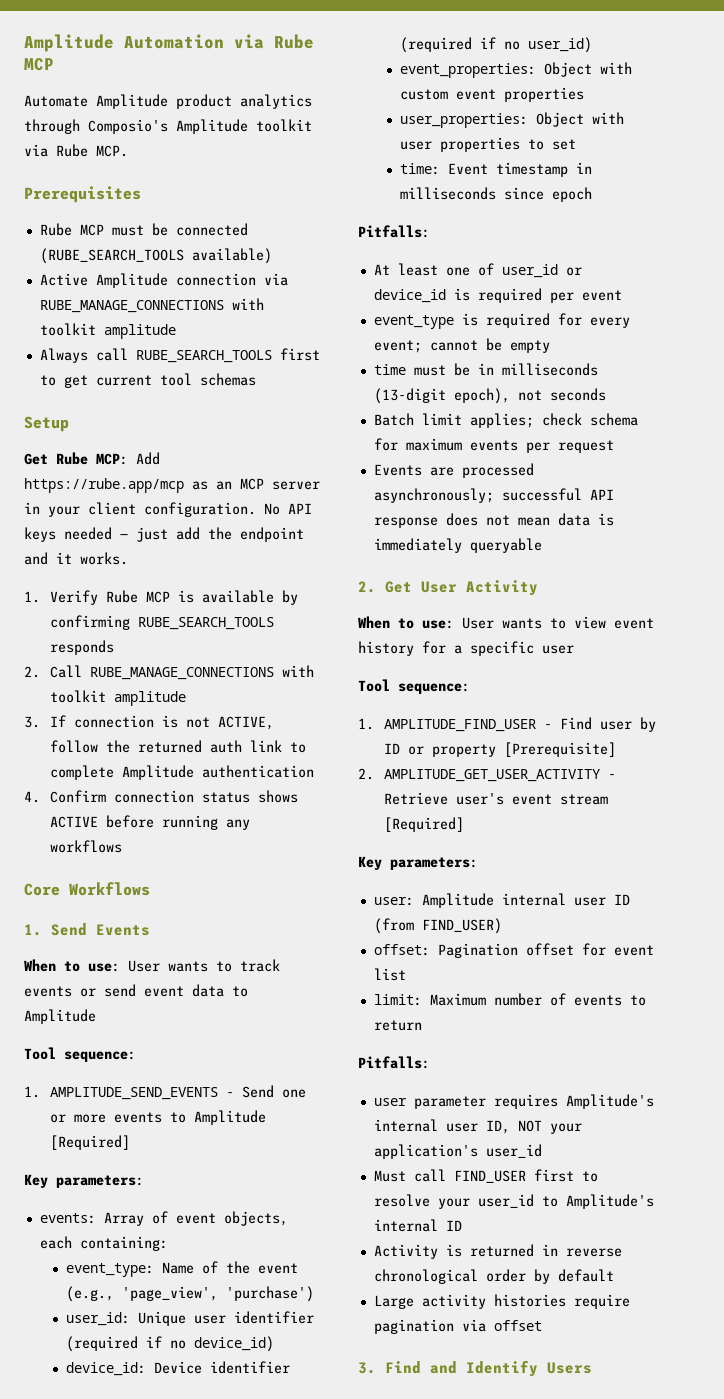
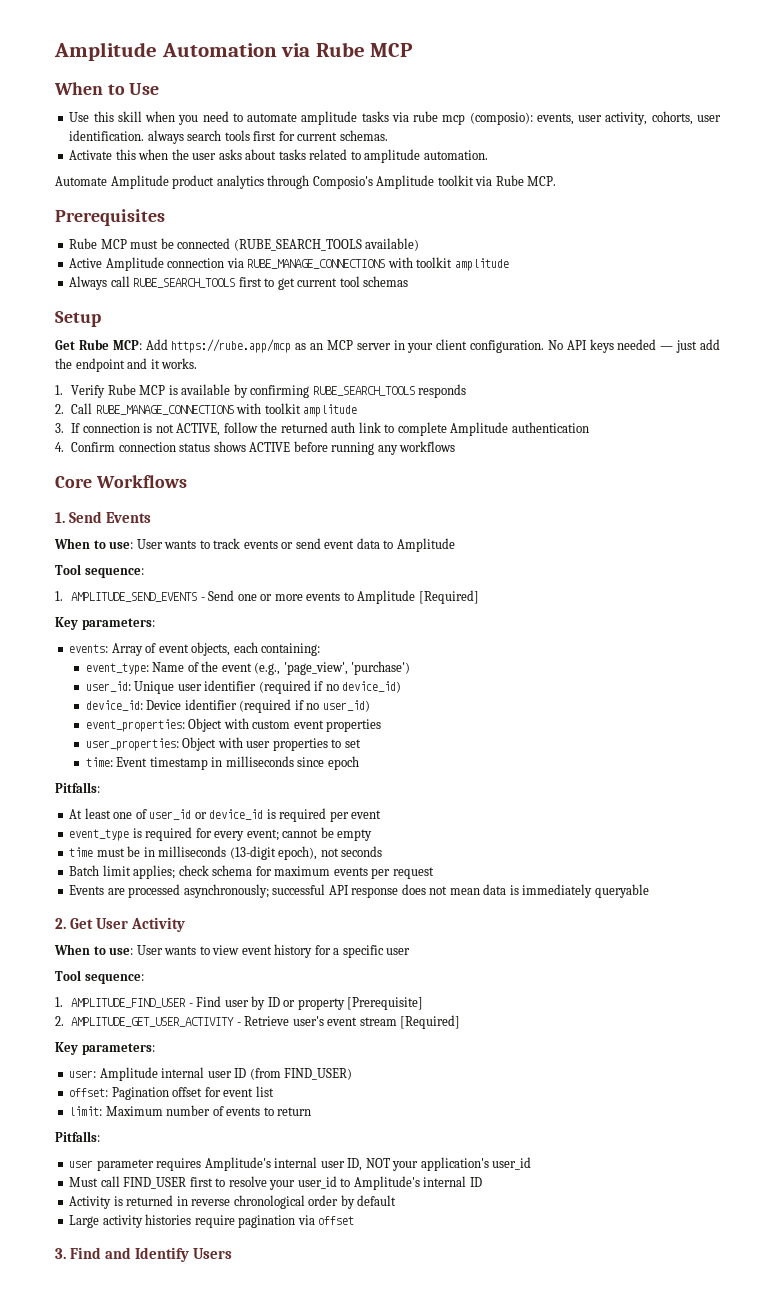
+ When to Use
+ Use this skill when you need to automate amplitude tasks via rube mcp (composio): events, user activity, cohorts, user identification. always search tools first for current schemas.
+ Activate this when the user asks about tasks related to amplitude automation.

